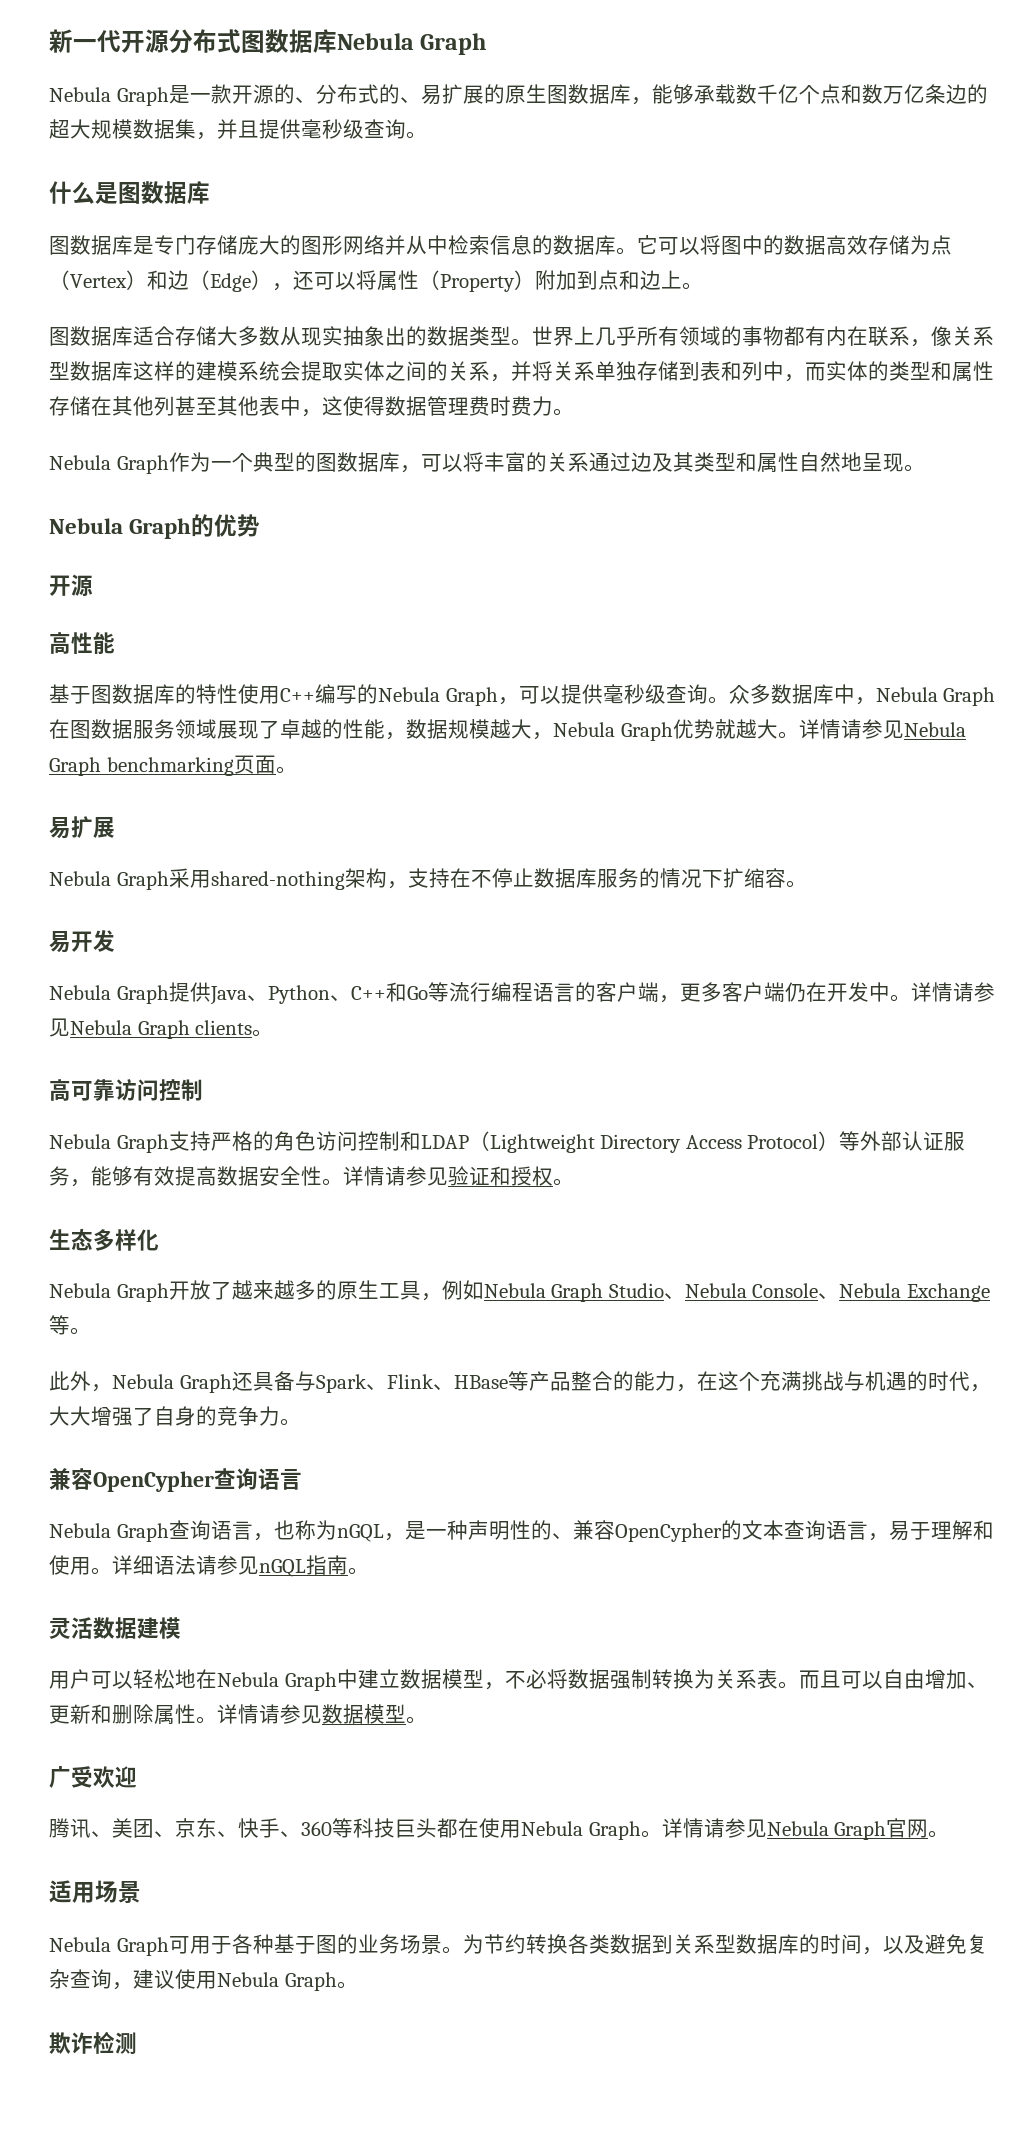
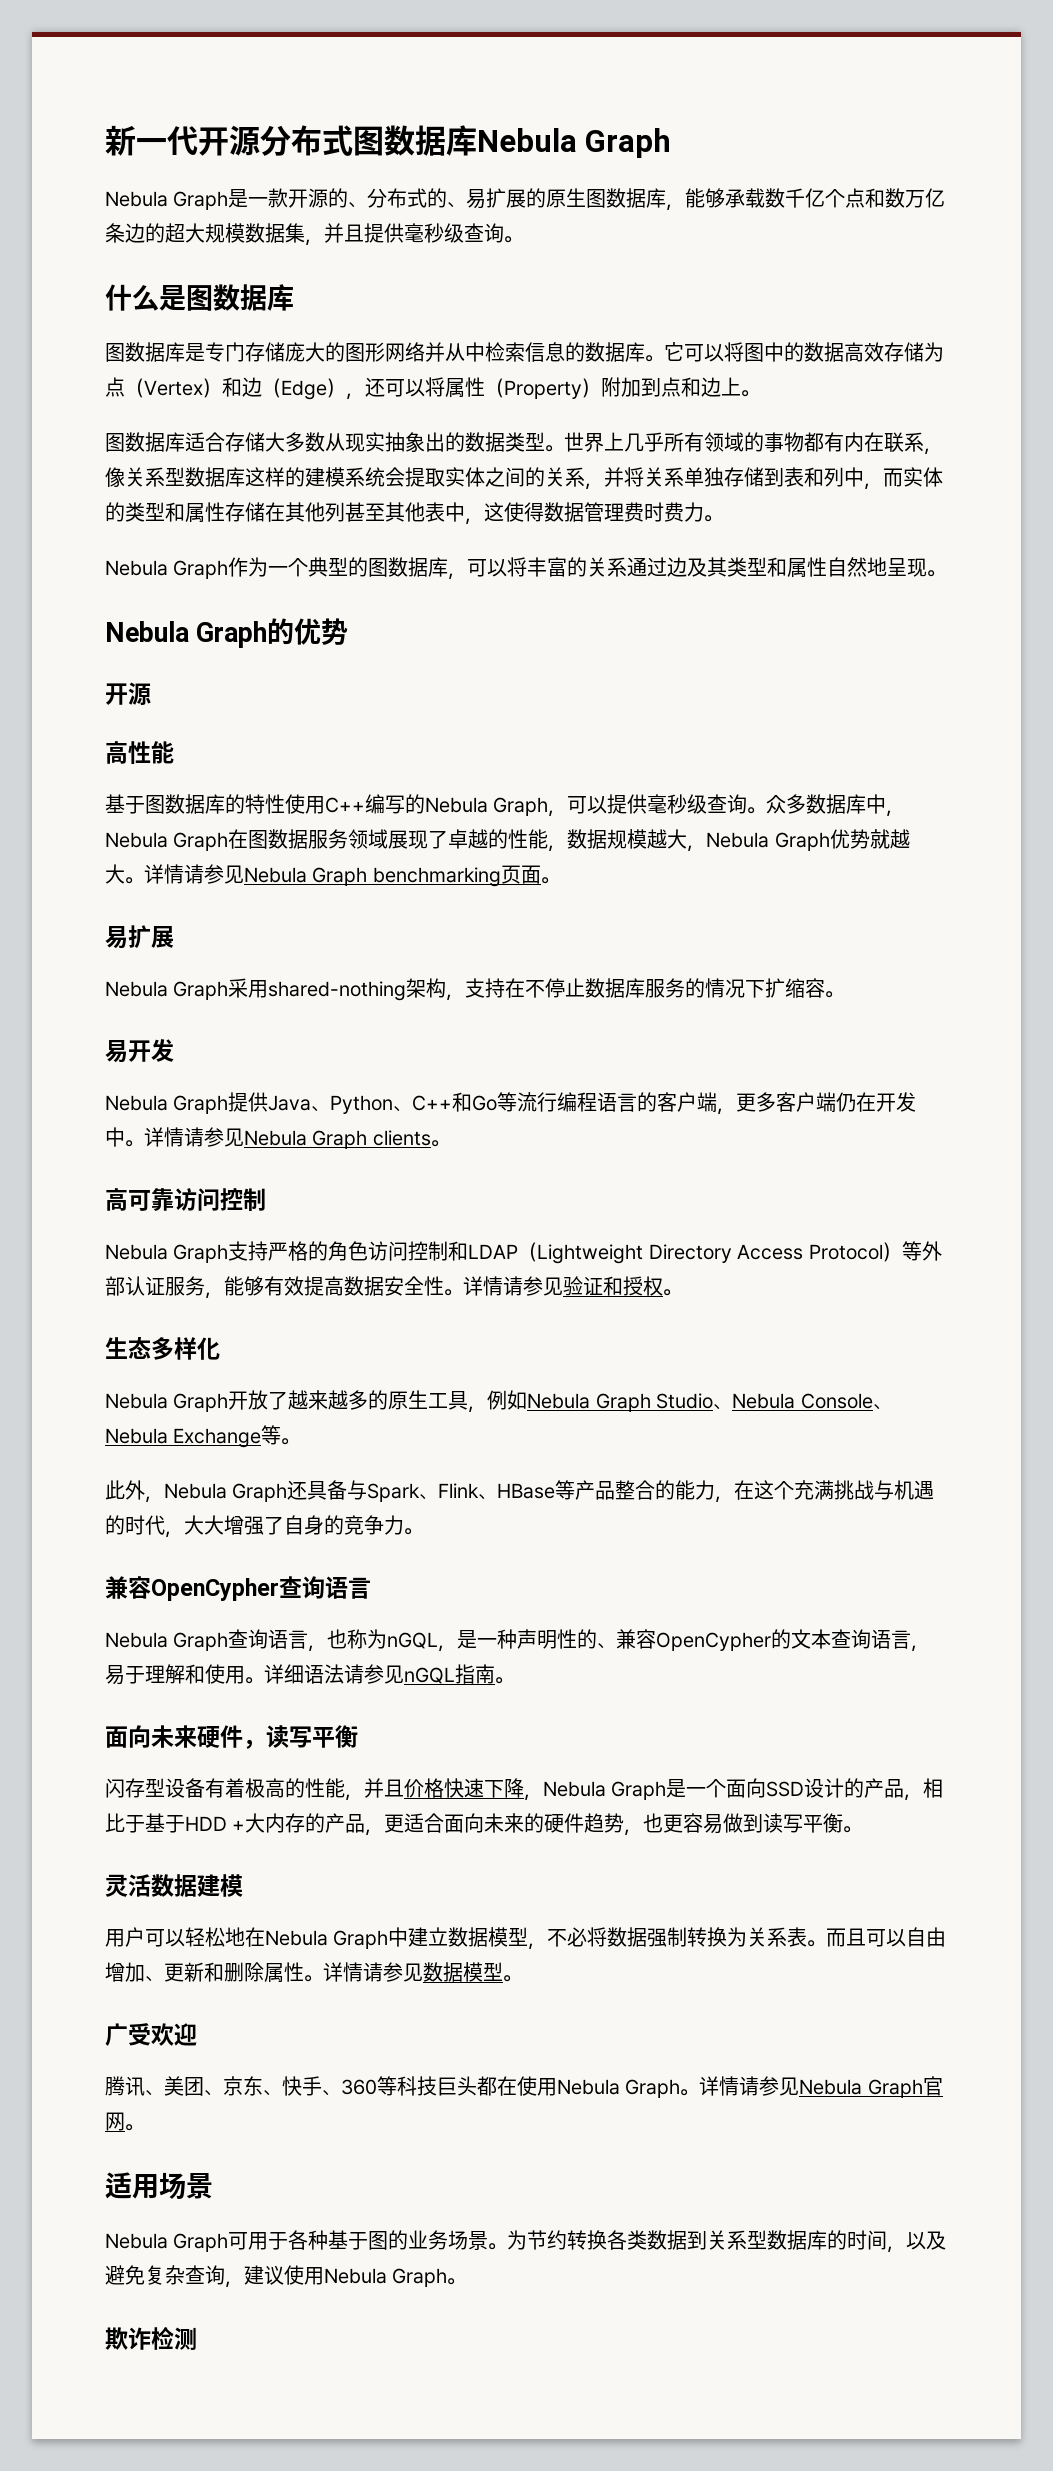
+ 面向未来硬件，读写平衡
+ 闪存型设备有着极高的性能，并且价格快速下降，Nebula Graph是一个面向SSD设计的产品，相比于基于HDD +大内存的产品，更适合面向未来的硬件趋势，也更容易做到读写平衡。

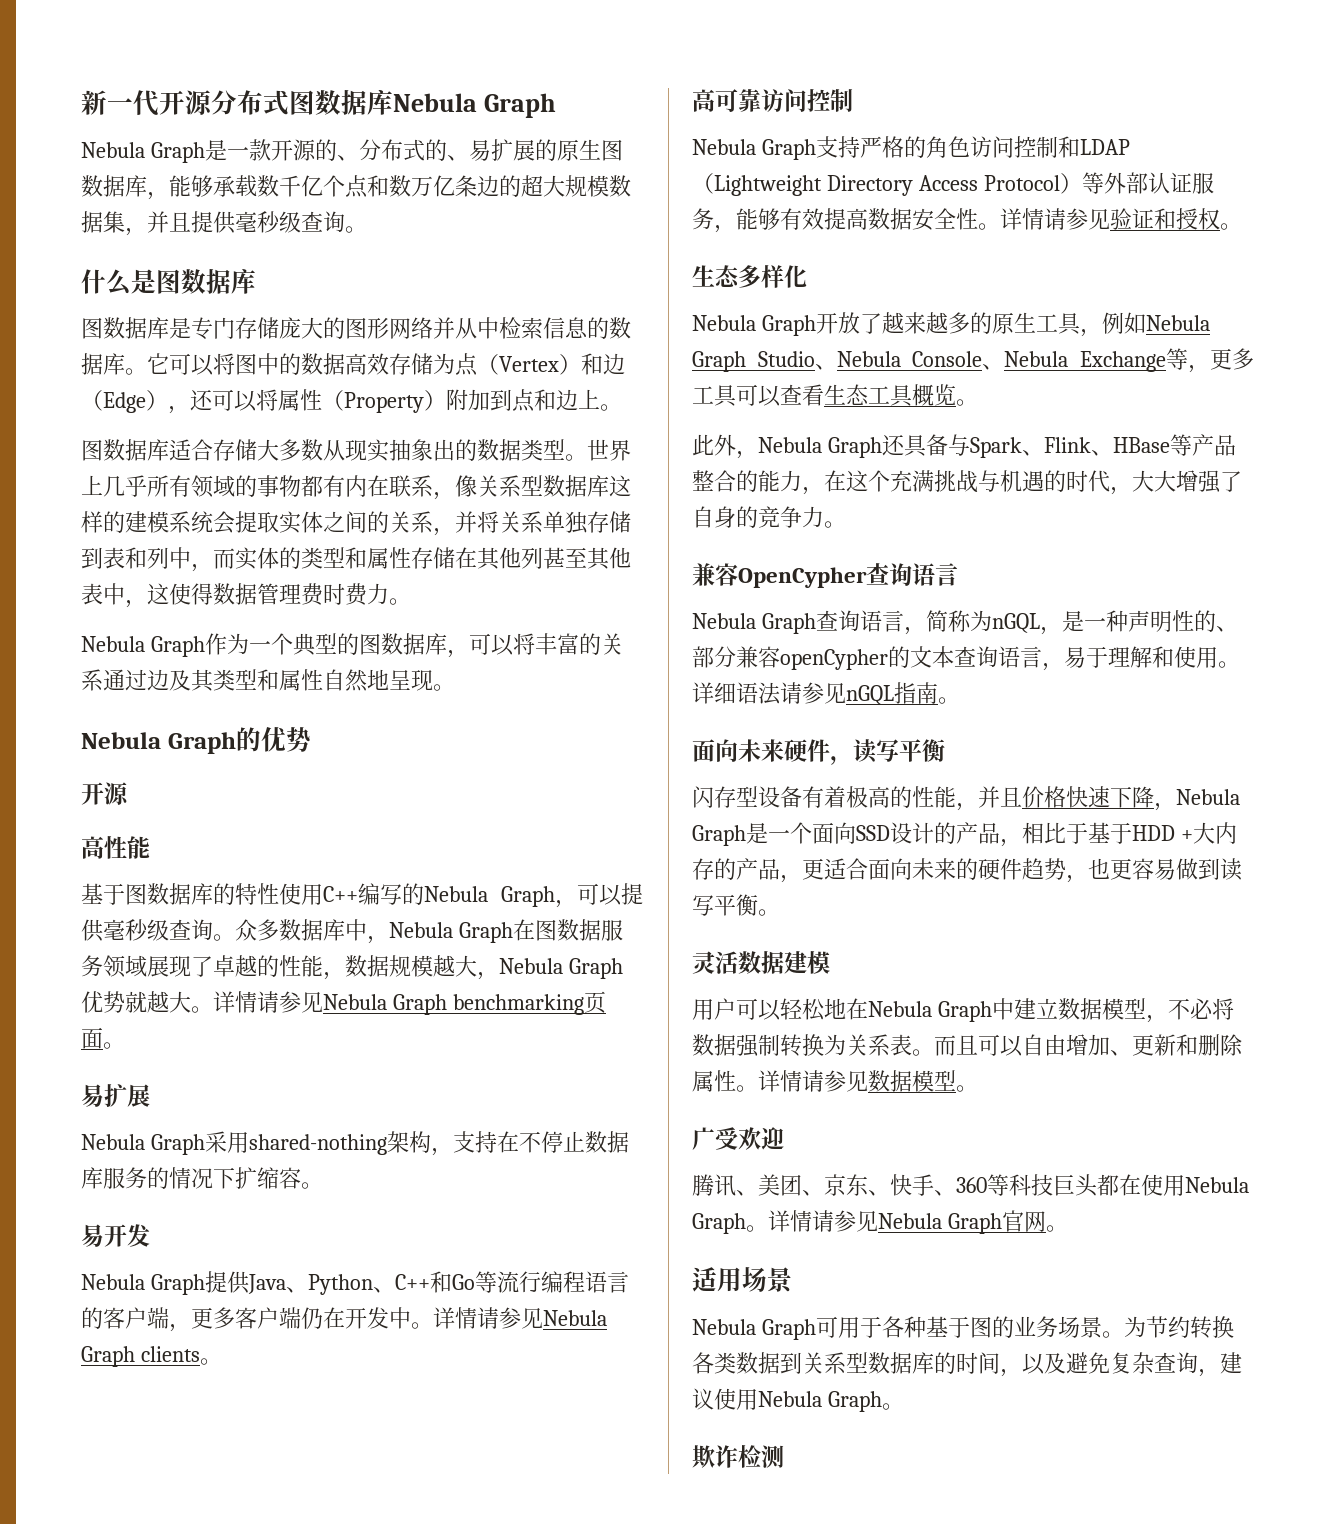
- Nebula Graph开放了越来越多的原生工具，例如Nebula Graph Studio、Nebula Console、Nebula Exchange等。
+ Nebula Graph开放了越来越多的原生工具，例如Nebula Graph Studio、Nebula Console、Nebula Exchange等，更多工具可以查看生态工具概览。
- Nebula Graph查询语言，也称为nGQL，是一种声明性的、兼容OpenCypher的文本查询语言，易于理解和使用。
+ Nebula Graph查询语言，简称为nGQL，是一种声明性的、部分兼容openCypher的文本查询语言，易于理解和使用。

